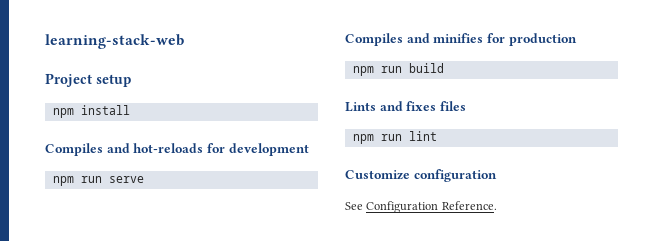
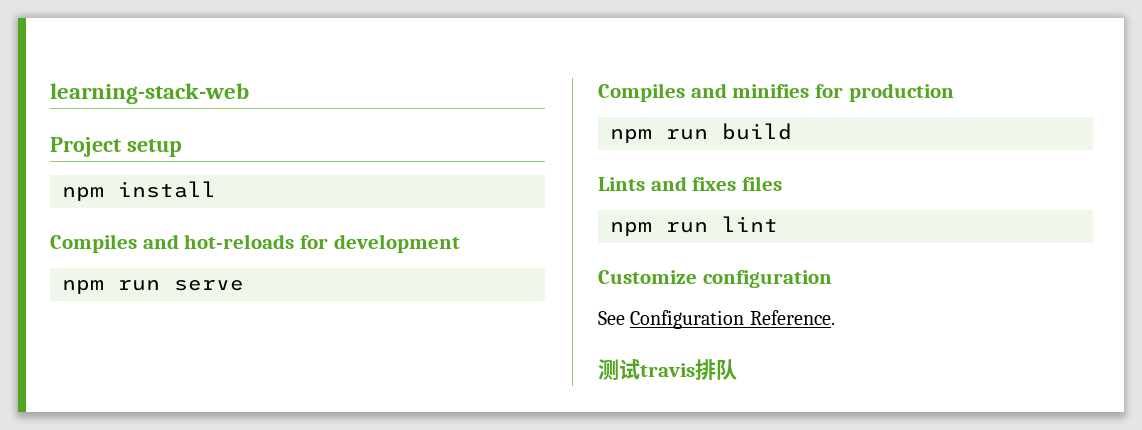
+ 测试travis排队

